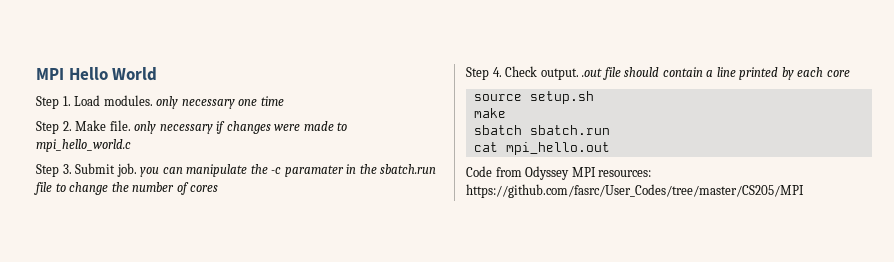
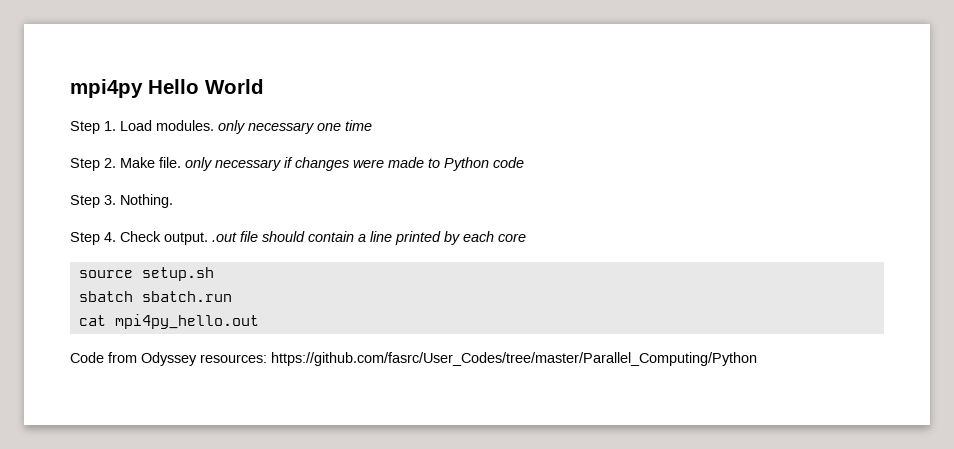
- MPI Hello World
+ mpi4py Hello World
- Step 2. Make file. only necessary if changes were made to mpi_hello_world.c
+ Step 2. Make file. only necessary if changes were made to Python code
- Step 3. Submit job. you can manipulate the -c paramater in the sbatch.run file to change the number of cores
+ Step 3. Nothing.
- make
- cat mpi_hello.out
+ cat mpi4py_hello.out
- Code from Odyssey MPI resources: https://github.com/fasrc/User_Codes/tree/master/CS205/MPI
+ Code from Odyssey resources: https://github.com/fasrc/User_Codes/tree/master/Parallel_Computing/Python

